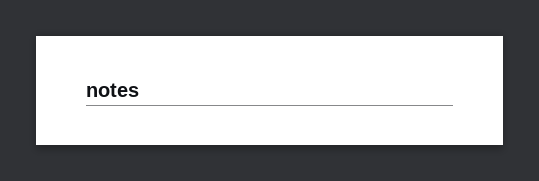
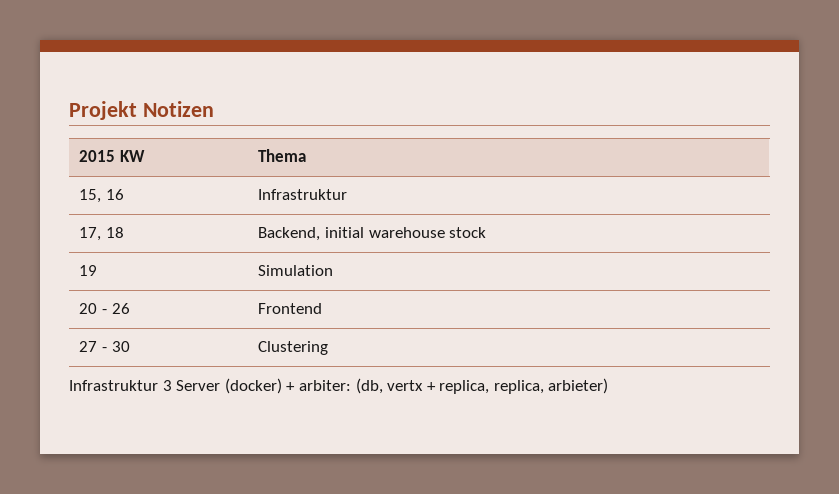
- notes
+ Projekt Notizen
+ 2015 KW | Thema
+ 15, 16 | Infrastruktur
+ 17, 18 | Backend, initial warehouse stock
+ 19 | Simulation
+ 20 - 26 | Frontend
+ 27 - 30 | Clustering
+ Infrastruktur 3 Server (docker) + arbiter: (db, vertx + replica, replica, arbieter)

